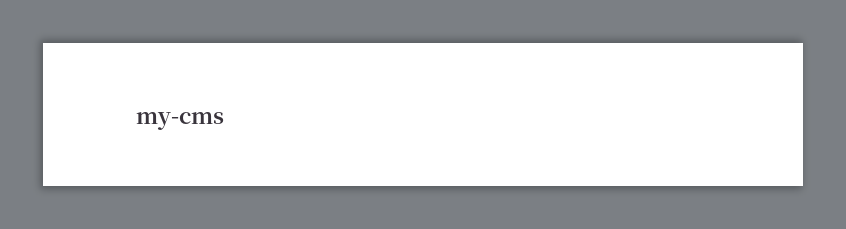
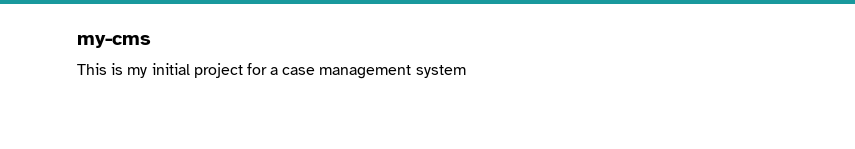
+ This is my initial project for a case management system

